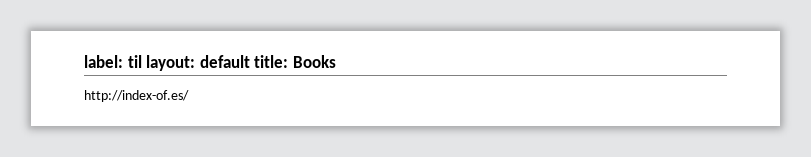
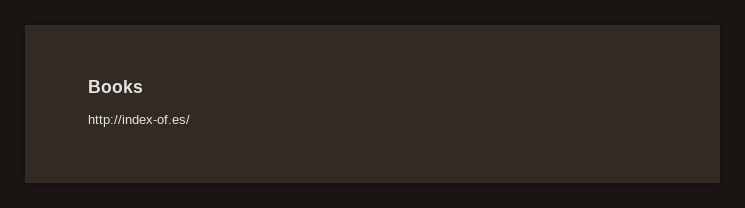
- label: til layout: default title: Books
+ Books

